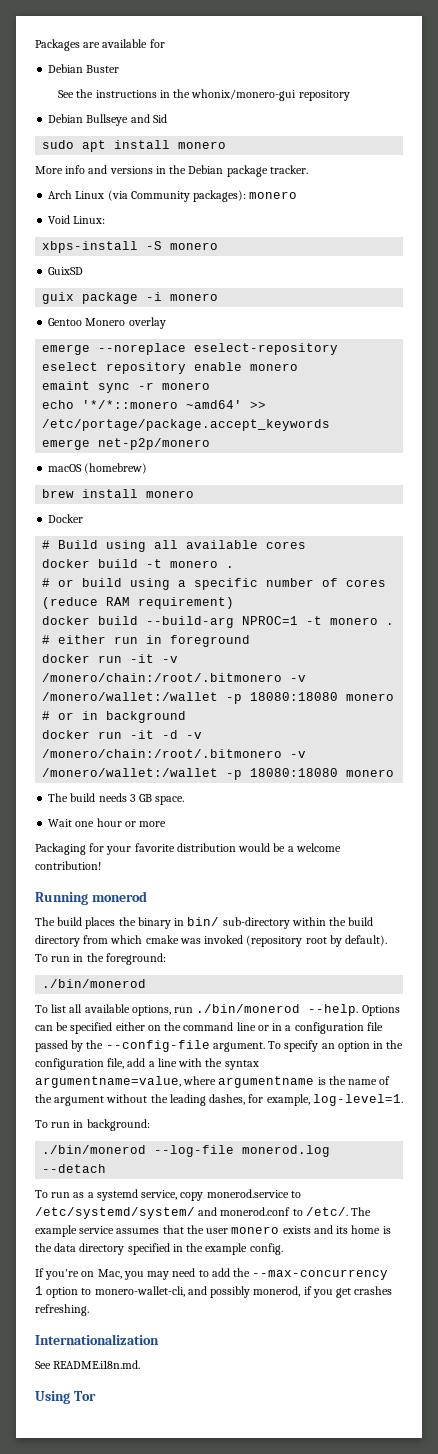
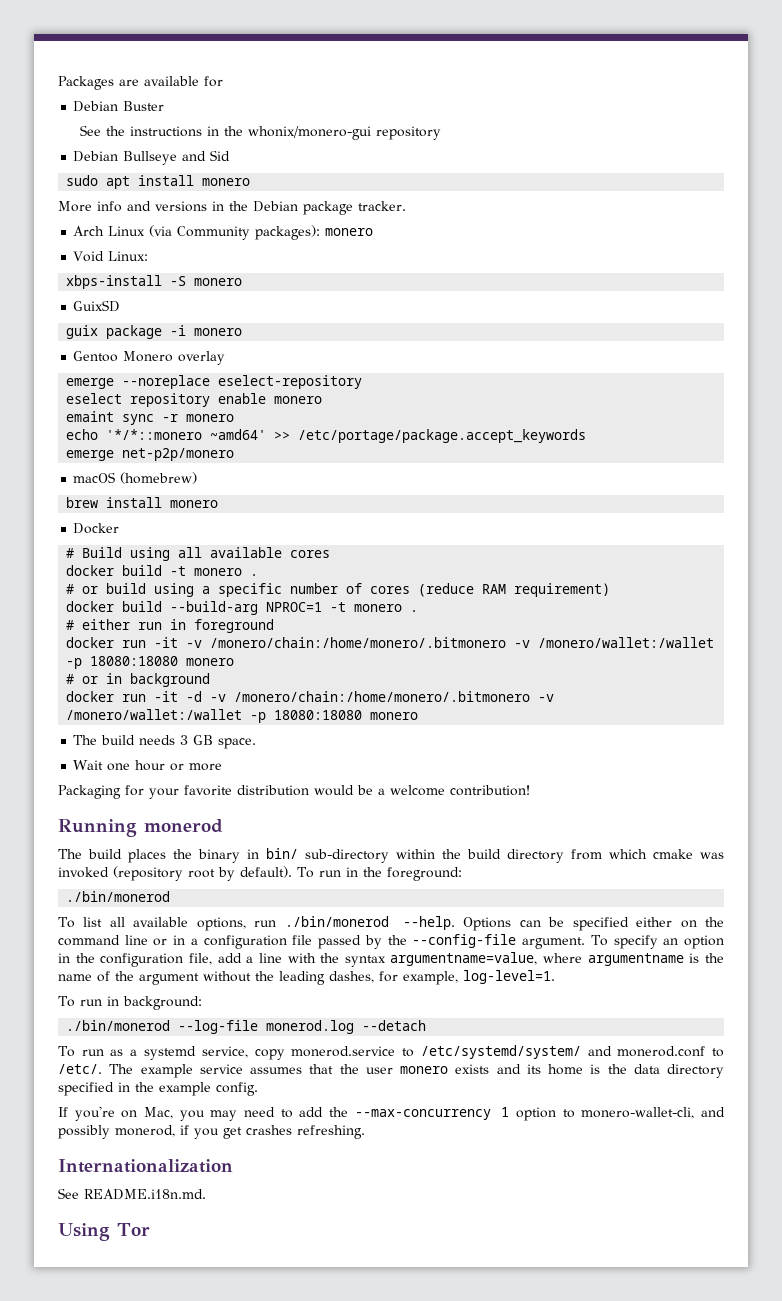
- docker run -it -v /monero/chain:/root/.bitmonero -v /monero/wallet:/wallet -p 18080:18080 monero
+ docker run -it -v /monero/chain:/home/monero/.bitmonero -v /monero/wallet:/wallet -p 18080:18080 monero
- docker run -it -d -v /monero/chain:/root/.bitmonero -v /monero/wallet:/wallet -p 18080:18080 monero
+ docker run -it -d -v /monero/chain:/home/monero/.bitmonero -v /monero/wallet:/wallet -p 18080:18080 monero

